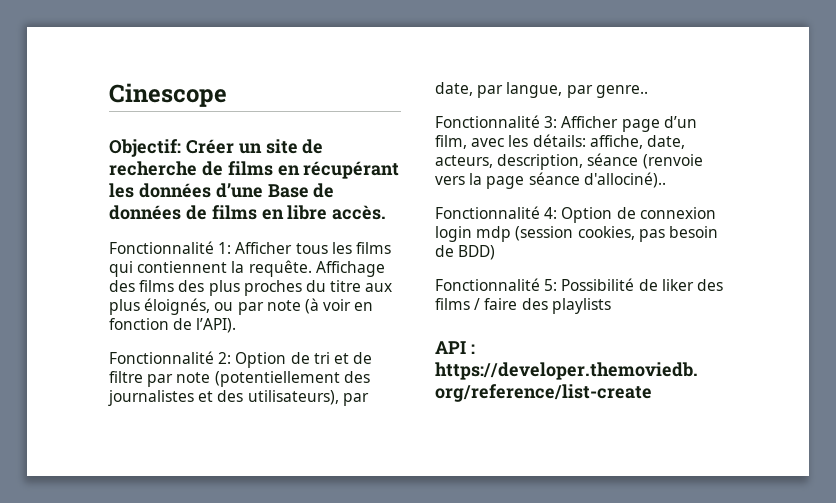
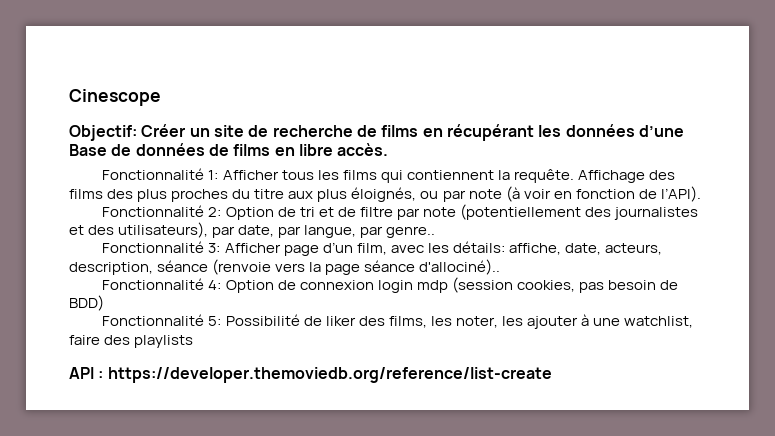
- Fonctionnalité 5: Possibilité de liker des films / faire des playlists
+ Fonctionnalité 5: Possibilité de liker des films, les noter, les ajouter à une watchlist, faire des playlists

